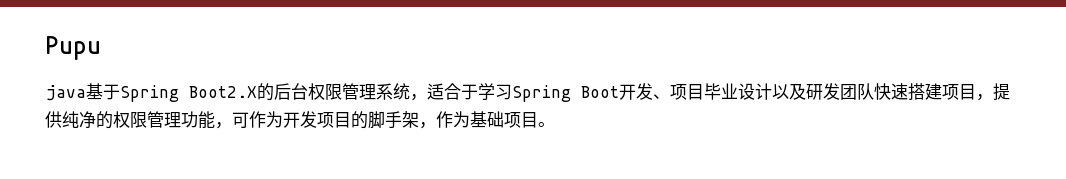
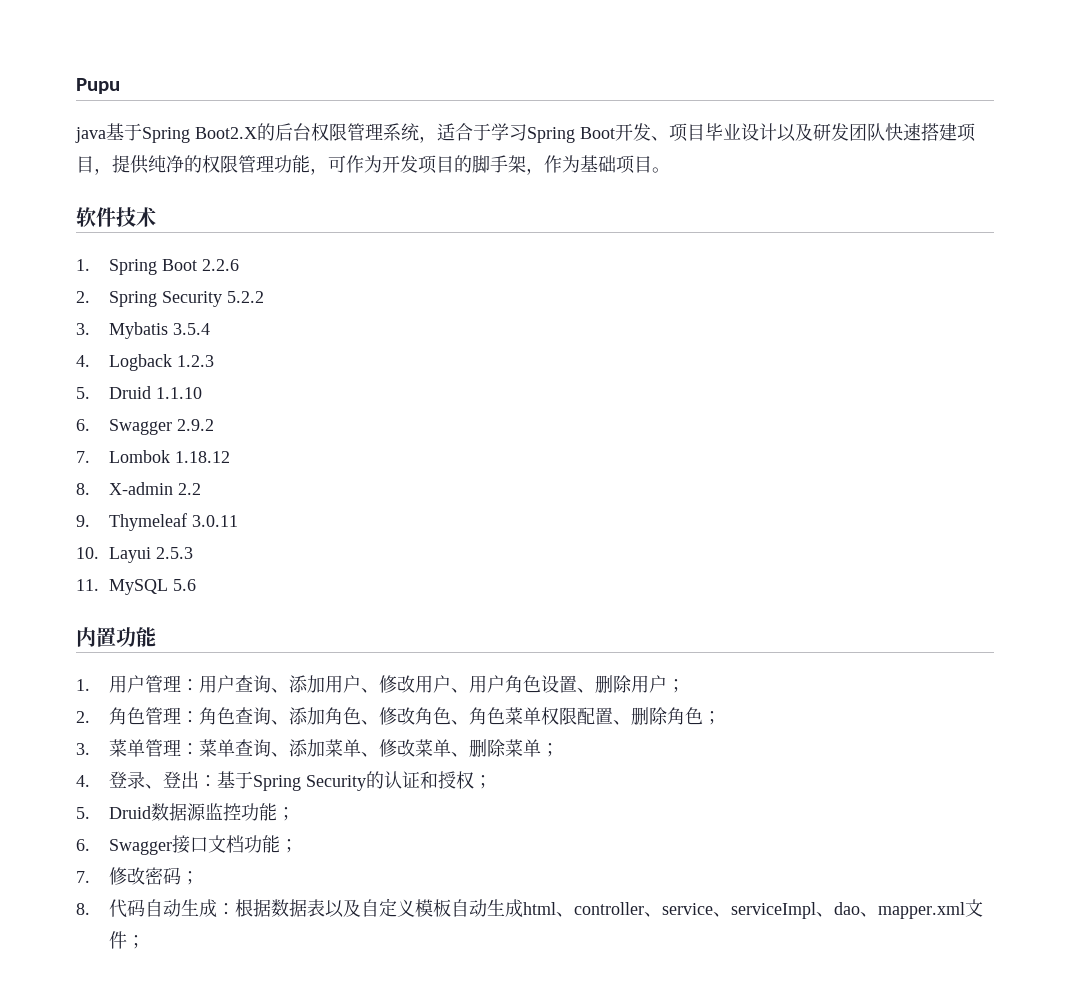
+ 软件技术
+ 1. Spring Boot 2.2.6
+ 2. Spring Security 5.2.2
+ 3. Mybatis 3.5.4
+ 4. Logback 1.2.3
+ 5. Druid 1.1.10
+ 6. Swagger 2.9.2
+ 7. Lombok 1.18.12
+ 8. X-admin 2.2
+ 9. Thymeleaf 3.0.11
+ 10. Layui 2.5.3
+ 11. MySQL 5.6
+ 内置功能
+ 1.用户管理：用户查询、添加用户、修改用户、用户角色设置、删除用户；
+ 2.角色管理：角色查询、添加角色、修改角色、角色菜单权限配置、删除角色；
+ 3.菜单管理：菜单查询、添加菜单、修改菜单、删除菜单；
+ 4.登录、登出：基于Spring Security的认证和授权；
+ 5. Druid数据源监控功能；
+ 6. Swagger接口文档功能；
+ 7.修改密码；
+ 8.代码自动生成：根据数据表以及自定义模板自动生成html、controller、service、serviceImpl、dao、mapper.xml文件；

